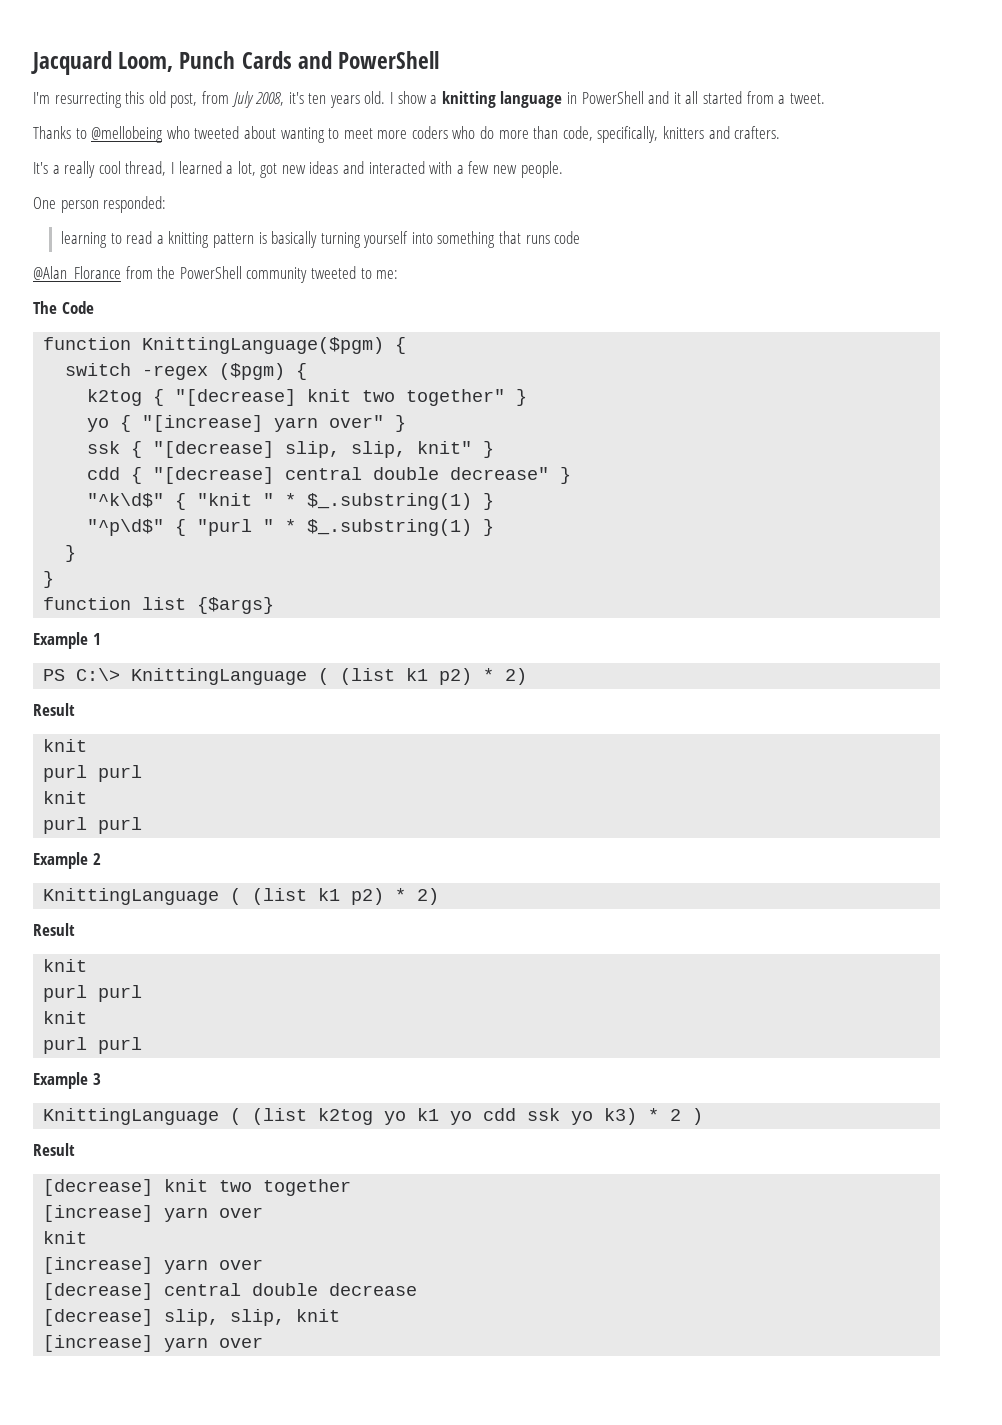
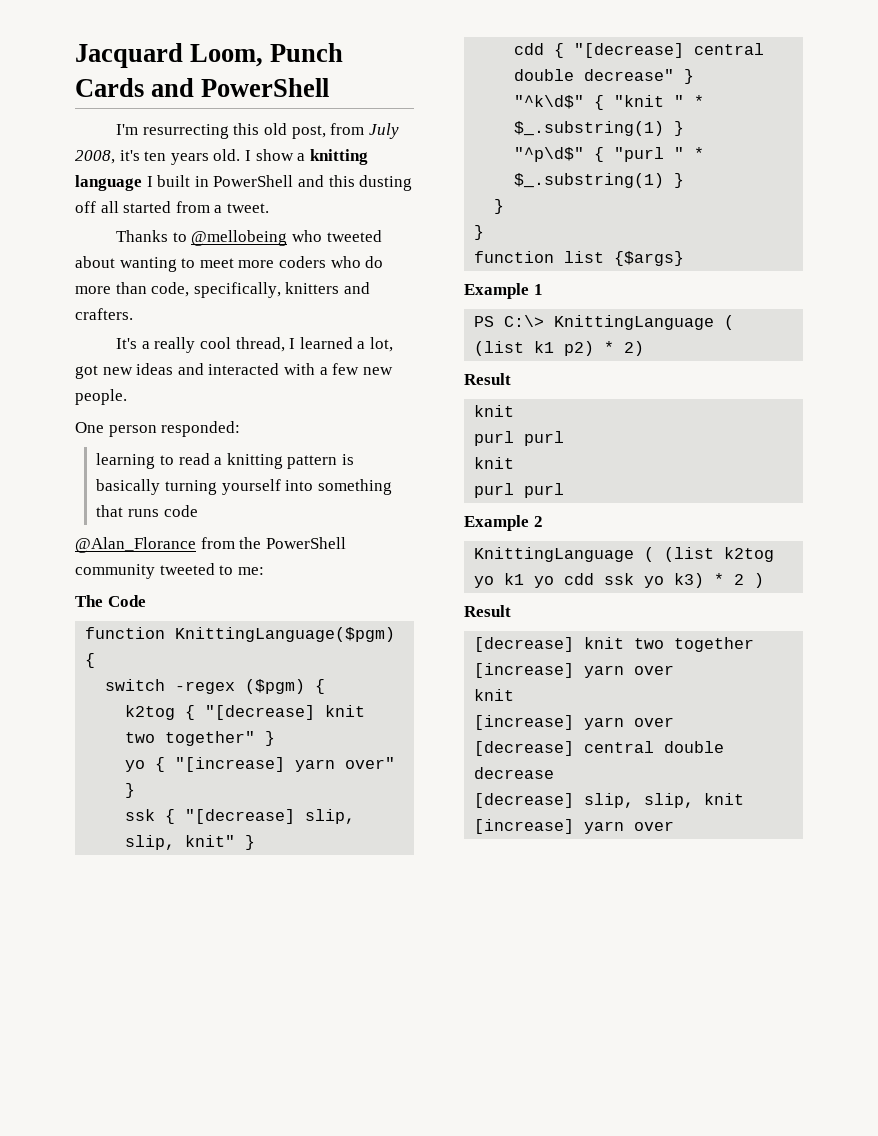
- I show a knitting language in PowerShell and it all started from a tweet.
+ I show a knitting language I built in PowerShell and this dusting off all started from a tweet.
  Example 2
- KnittingLanguage ( (list k1 p2) * 2)
- Result
- knit
- purl purl
- knit
- purl purl
- Example 3

